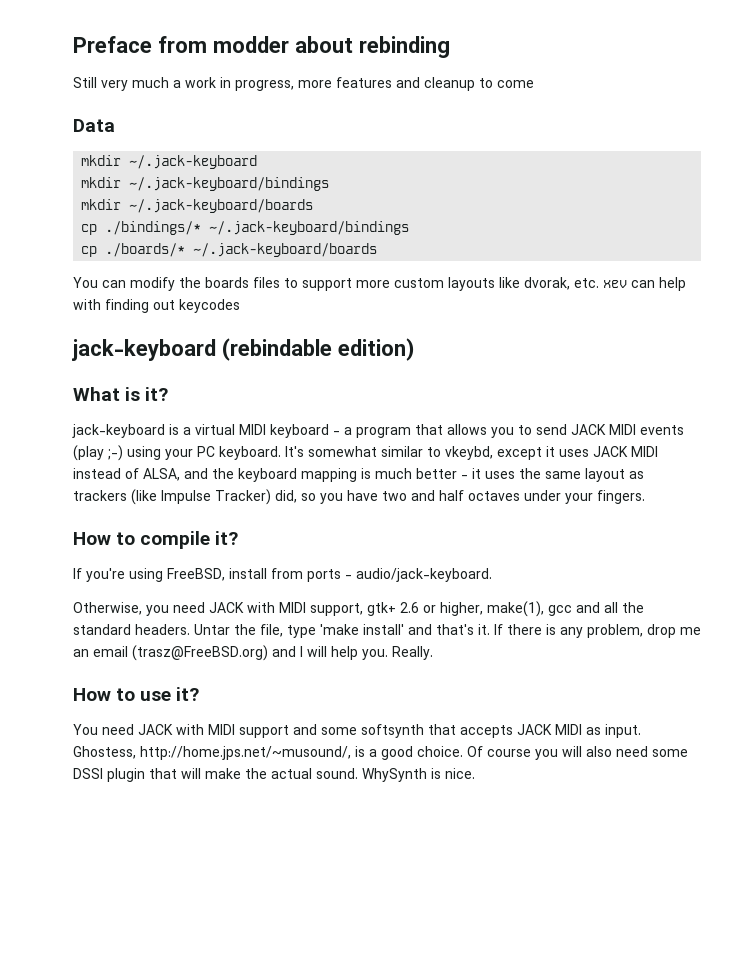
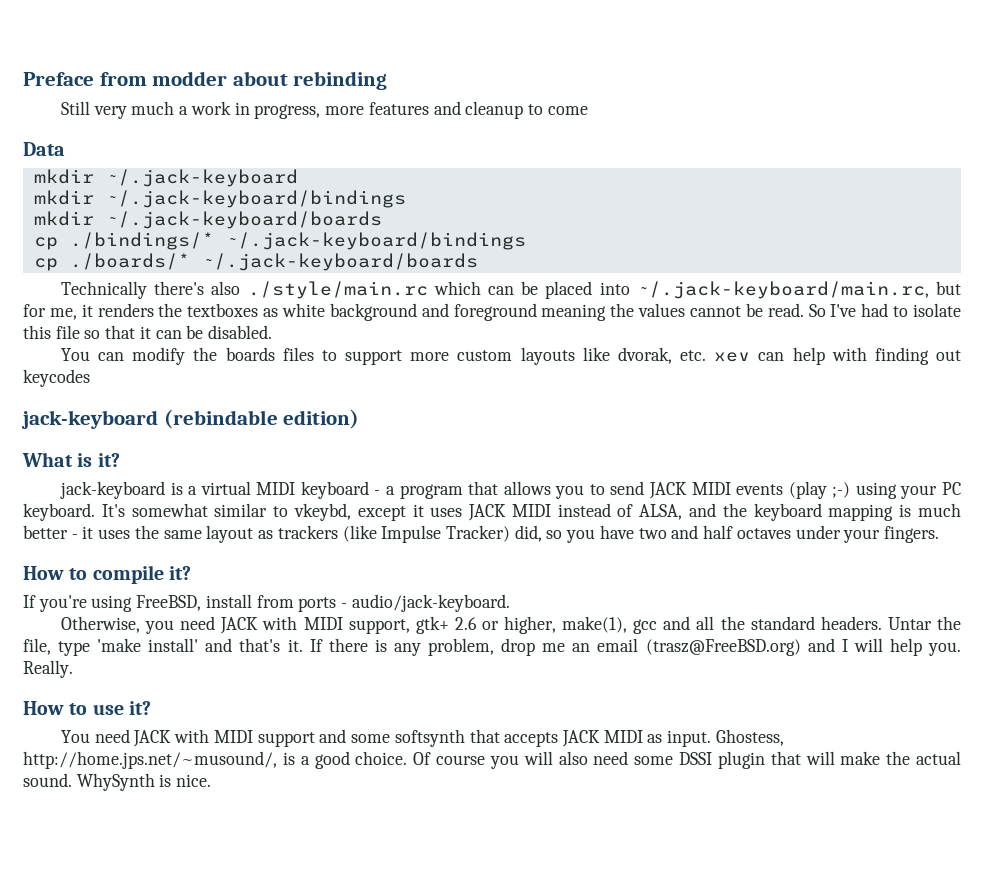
+ Technically there's also ./style/main.rc which can be placed into ~/.jack-keyboard/main.rc, but for me, it renders the textboxes as white background and foreground meaning the values cannot be read. So I've had to isolate this file so that it can be disabled.

